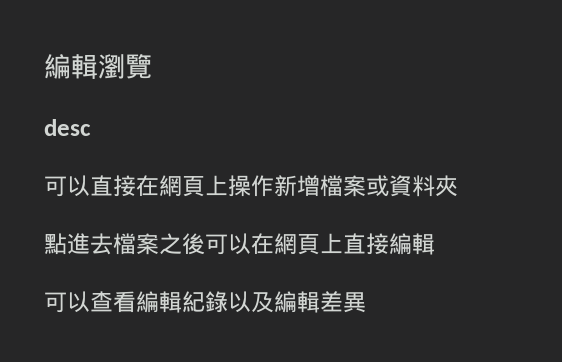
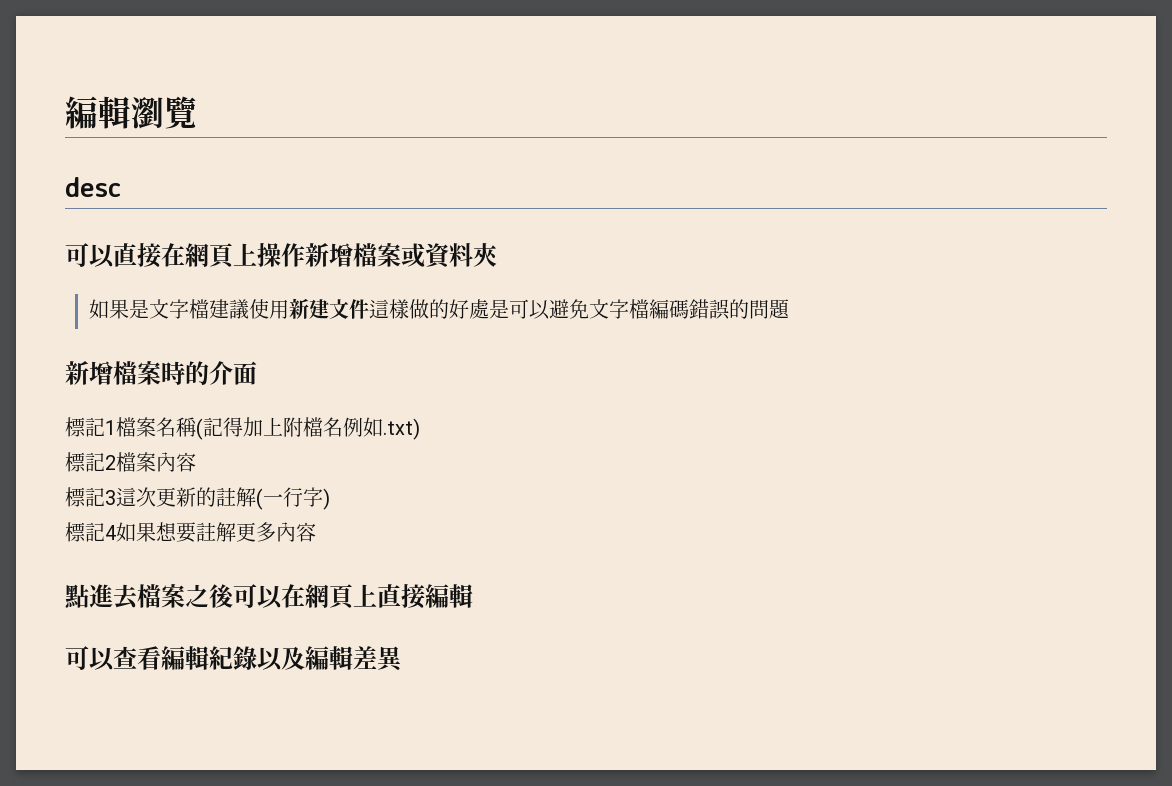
+ 如果是文字檔建議使用新建文件這樣做的好處是可以避免文字檔編碼錯誤的問題
+ 新增檔案時的介面
+ 標記1檔案名稱(記得加上附檔名例如.txt)
+ 標記2檔案內容
+ 標記3這次更新的註解(一行字)
+ 標記4如果想要註解更多內容

